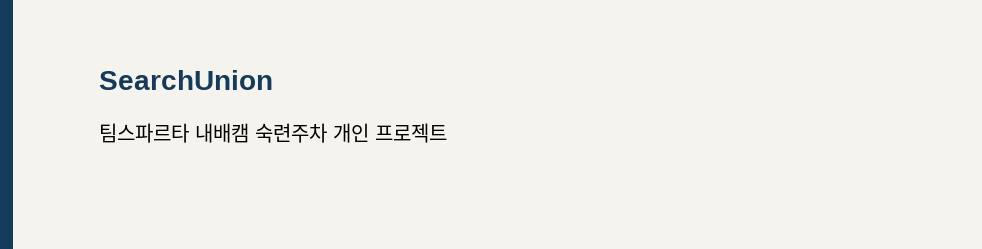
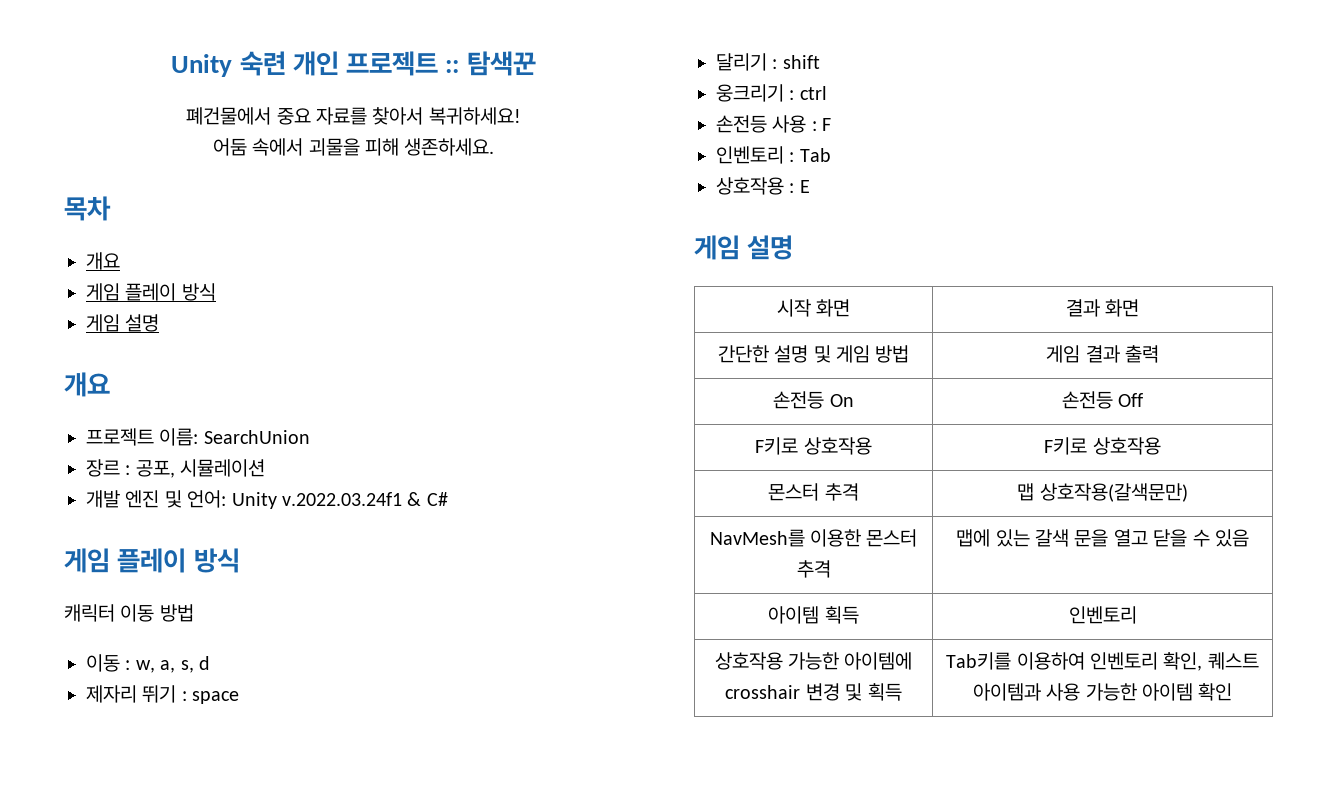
- SearchUnion
- 팀스파르타 내배캠 숙련주차 개인 프로젝트
+ Unity 숙련 개인 프로젝트 :: 탐색꾼
+ 폐건물에서 중요 자료를 찾아서 복귀하세요!
+ 어둠 속에서 괴물을 피해 생존하세요.
+ 목차
+ 개요
+ 게임 플레이 방식
+ 게임 설명
+ 개요
+ 프로젝트 이름: SearchUnion
+ 장르 : 공포, 시뮬레이션
+ 개발 엔진 및 언어: Unity v.2022.03.24f1 & C#
+ 게임 플레이 방식
+ 캐릭터 이동 방법
+ 이동 : w, a, s, d
+ 제자리 뛰기 : space
+ 달리기 : shift
+ 웅크리기 : ctrl
+ 손전등 사용 : F
+ 인벤토리 : Tab
+ 상호작용 : E
+ 게임 설명
+ 시작 화면 | 결과 화면
+ 간단한 설명 및 게임 방법 | 게임 결과 출력
+ 손전등 On | 손전등 Off
+ F키로 상호작용 | F키로 상호작용
+ 몬스터 추격 | 맵 상호작용(갈색문만)
+ NavMesh를 이용한 몬스터 추격 | 맵에 있는 갈색 문을 열고 닫을 수 있음
+ 아이템 획득 | 인벤토리
+ 상호작용 가능한 아이템에 crosshair 변경 및 획득 | Tab키를 이용하여 인벤토리 확인, 퀘스트 아이템과 사용 가능한 아이템 확인

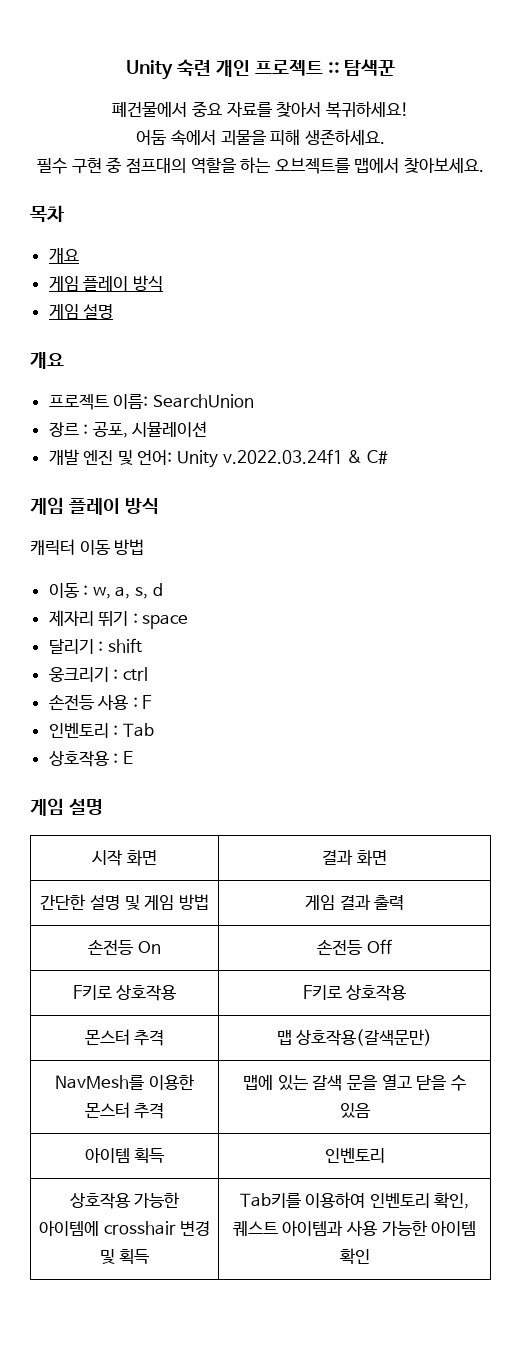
+ 필수 구현 중 점프대의 역할을 하는 오브젝트를 맵에서 찾아보세요.

